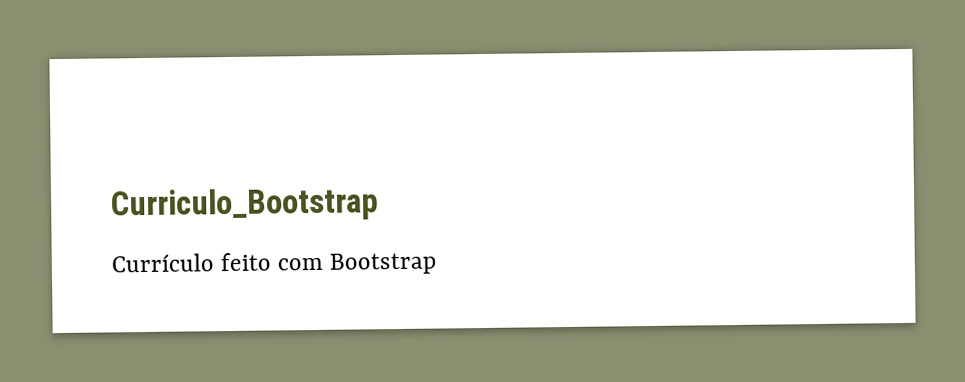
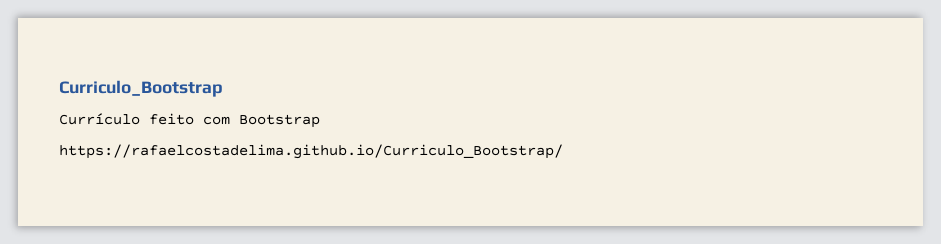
+ https://rafaelcostadelima.github.io/Curriculo_Bootstrap/

